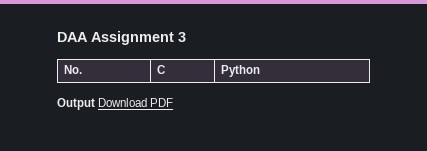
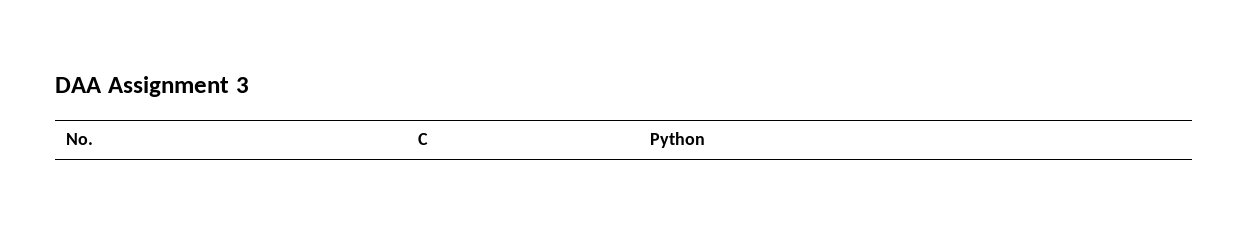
- Output Download PDF

